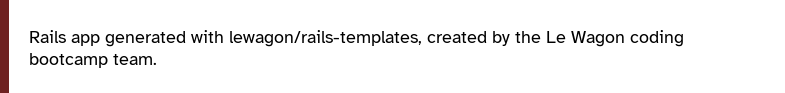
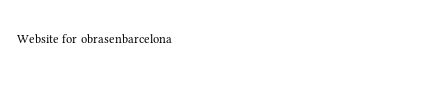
- Rails app generated with lewagon/rails-templates, created by the Le Wagon coding bootcamp team.
+ Website for obrasenbarcelona

